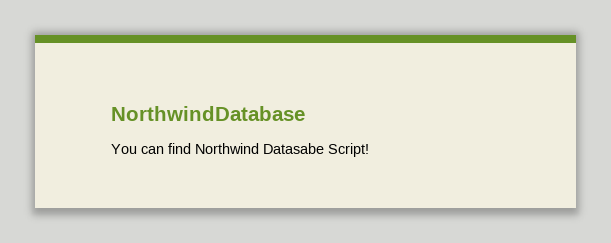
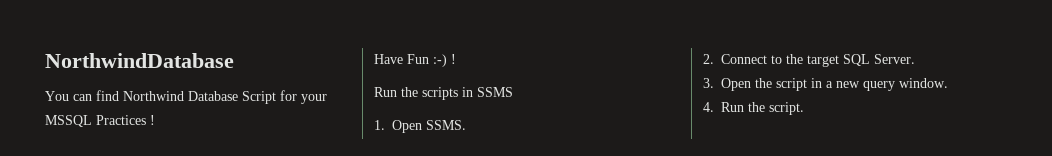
- You can find Northwind Datasabe Script!
+ You can find Northwind Database Script for your MSSQL Practices !
+ Have Fun :-) !
+ Run the scripts in SSMS
+ 1. Open SSMS.
+ 2. Connect to the target SQL Server.
+ 3. Open the script in a new query window.
+ 4. Run the script.

